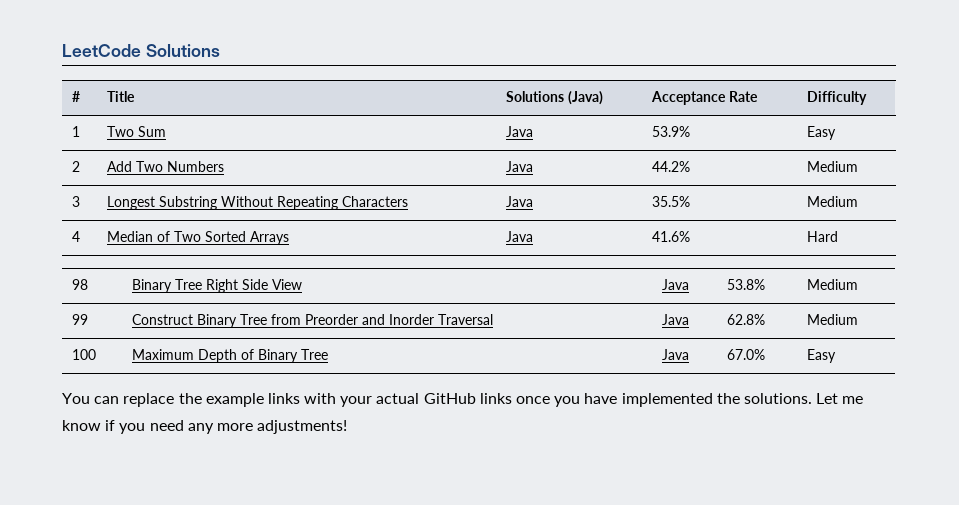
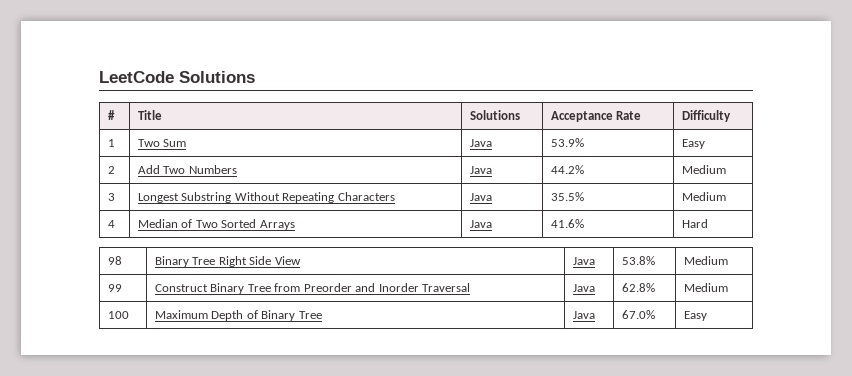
- # | Title | Solutions (Java) | Acceptance Rate | Difficulty
+ # | Title | Solutions | Acceptance Rate | Difficulty
- You can replace the example links with your actual GitHub links once you have implemented the solutions. Let me know if you need any more adjustments!

